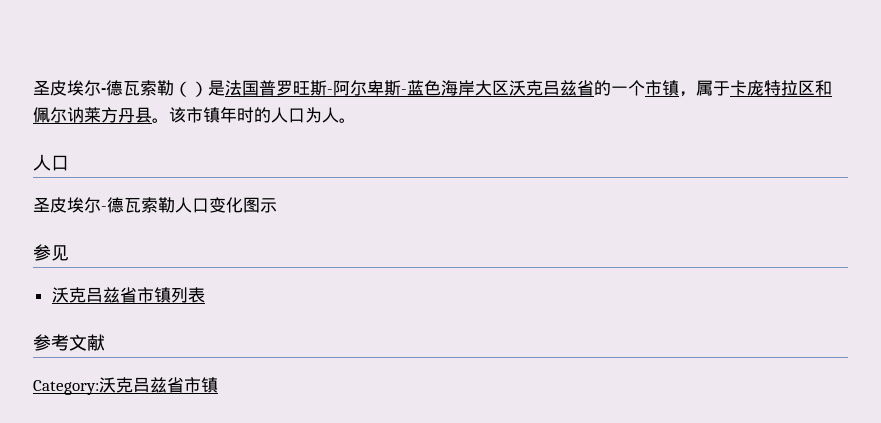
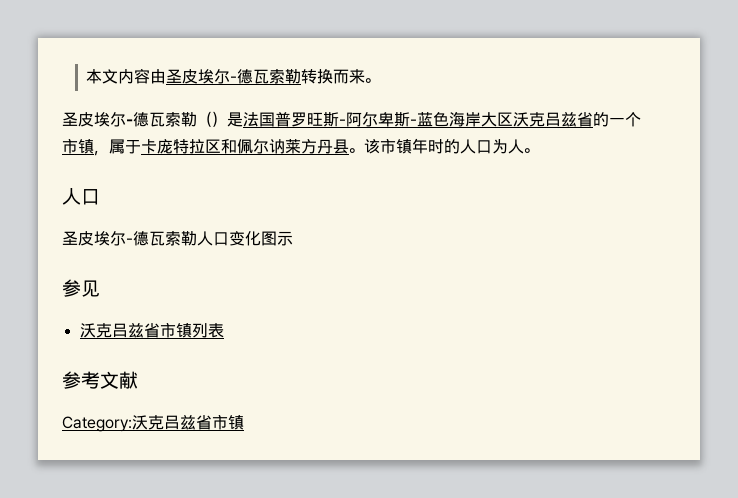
+ 本文内容由圣皮埃尔-德瓦索勒转换而来。

